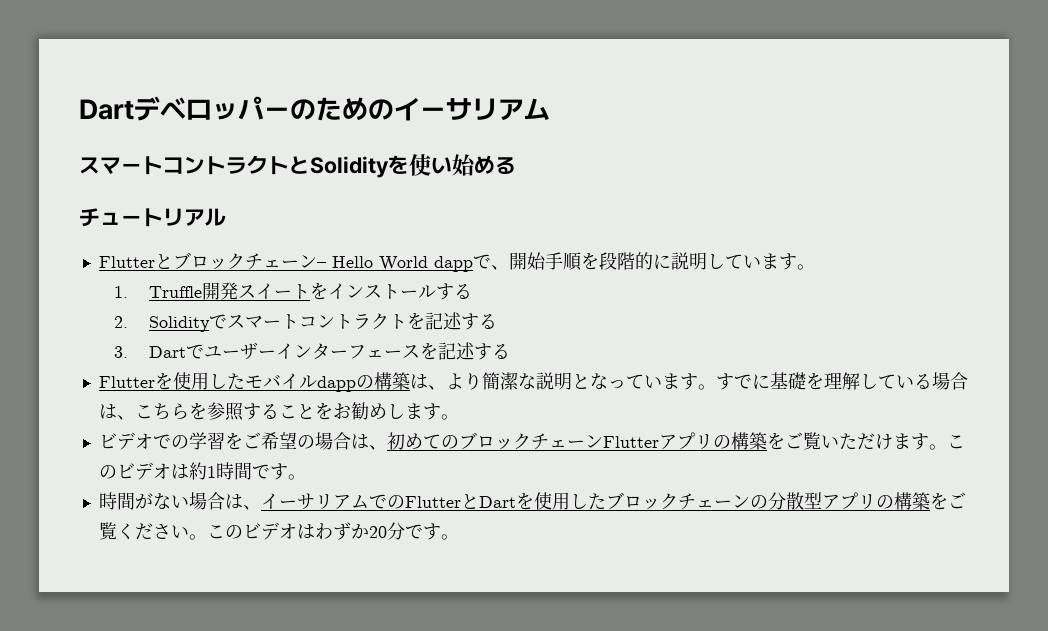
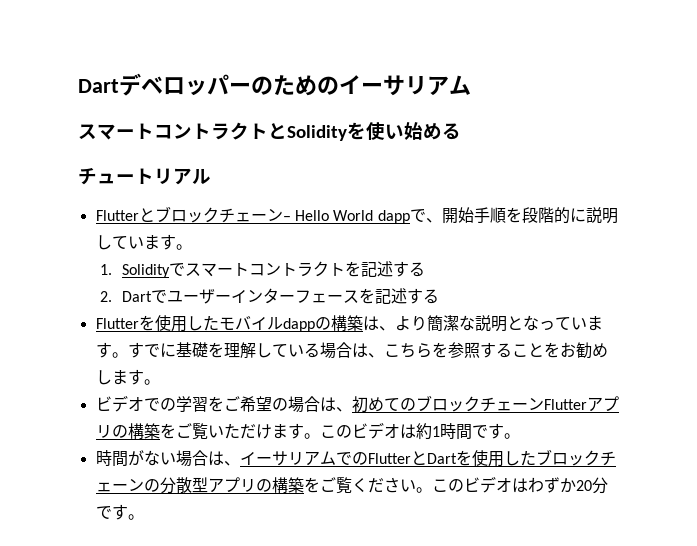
- 1. Truffle開発スイートをインストールする
- 2. Solidityでスマートコントラクトを記述する
+ 1. Solidityでスマートコントラクトを記述する
- 3. Dartでユーザーインターフェースを記述する
+ 2. Dartでユーザーインターフェースを記述する

